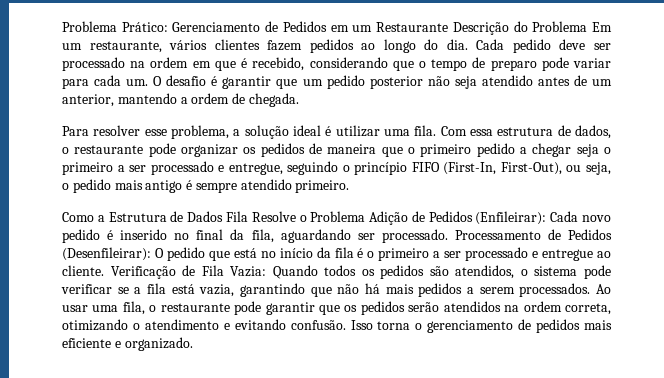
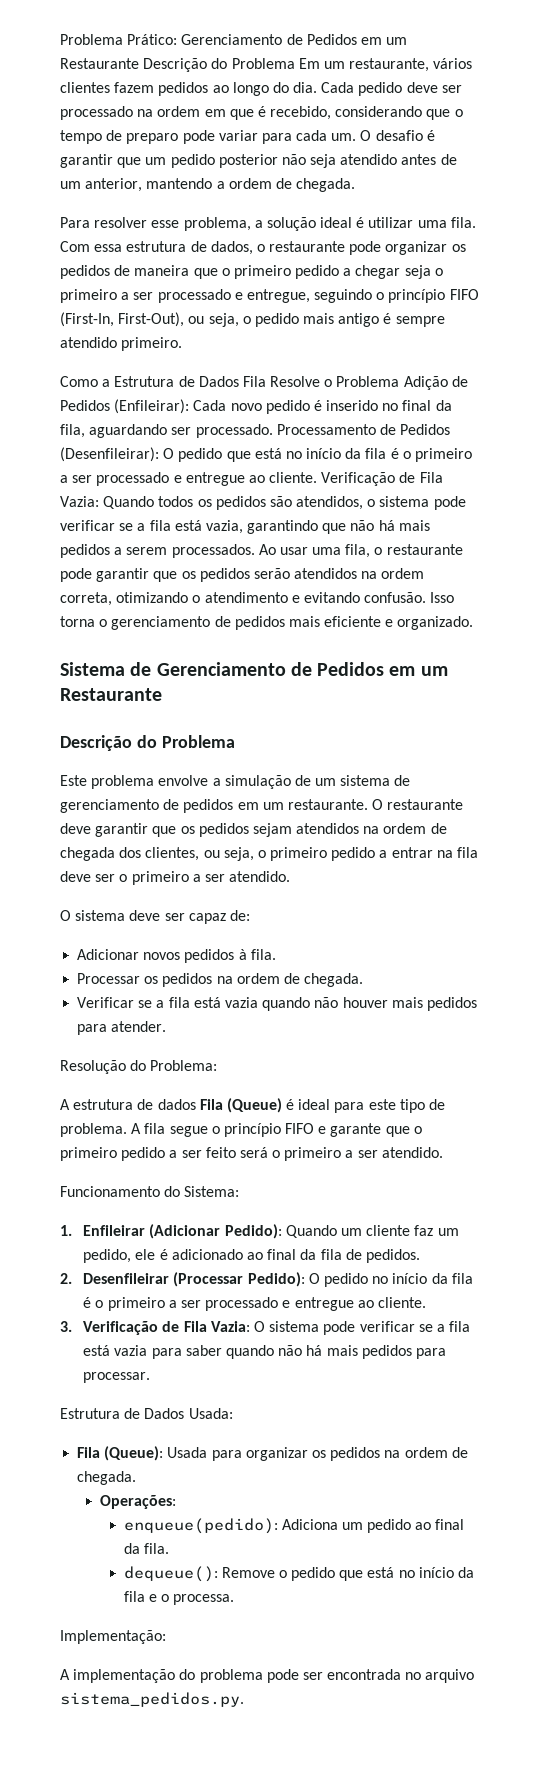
+ Sistema de Gerenciamento de Pedidos em um Restaurante
+ Descrição do Problema
+ Este problema envolve a simulação de um sistema de gerenciamento de pedidos em um restaurante. O restaurante deve garantir que os pedidos sejam atendidos na ordem de chegada dos clientes, ou seja, o primeiro pedido a entrar na fila deve ser o primeiro a ser atendido.
+ O sistema deve ser capaz de:
+ Adicionar novos pedidos à fila.
+ Processar os pedidos na ordem de chegada.
+ Verificar se a fila está vazia quando não houver mais pedidos para atender.
+ Resolução do Problema:
+ A estrutura de dados Fila (Queue) é ideal para este tipo de problema. A fila segue o princípio FIFO e garante que o primeiro pedido a ser feito será o primeiro a ser atendido.
+ Funcionamento do Sistema:
+ 1. Enfileirar (Adicionar Pedido): Quando um cliente faz um pedido, ele é adicionado ao final da fila de pedidos.
+ 2. Desenfileirar (Processar Pedido): O pedido no início da fila é o primeiro a ser processado e entregue ao cliente.
+ 3. Verificação de Fila Vazia: O sistema pode verificar se a fila está vazia para saber quando não há mais pedidos para processar.
+ Estrutura de Dados Usada:
+ Fila (Queue): Usada para organizar os pedidos na ordem de chegada.
+ Operações:
+ enqueue(pedido): Adiciona um pedido ao final da fila.
+ dequeue(): Remove o pedido que está no início da fila e o processa.
+ Implementação:
+ A implementação do problema pode ser encontrada no arquivo sistema_pedidos.py.

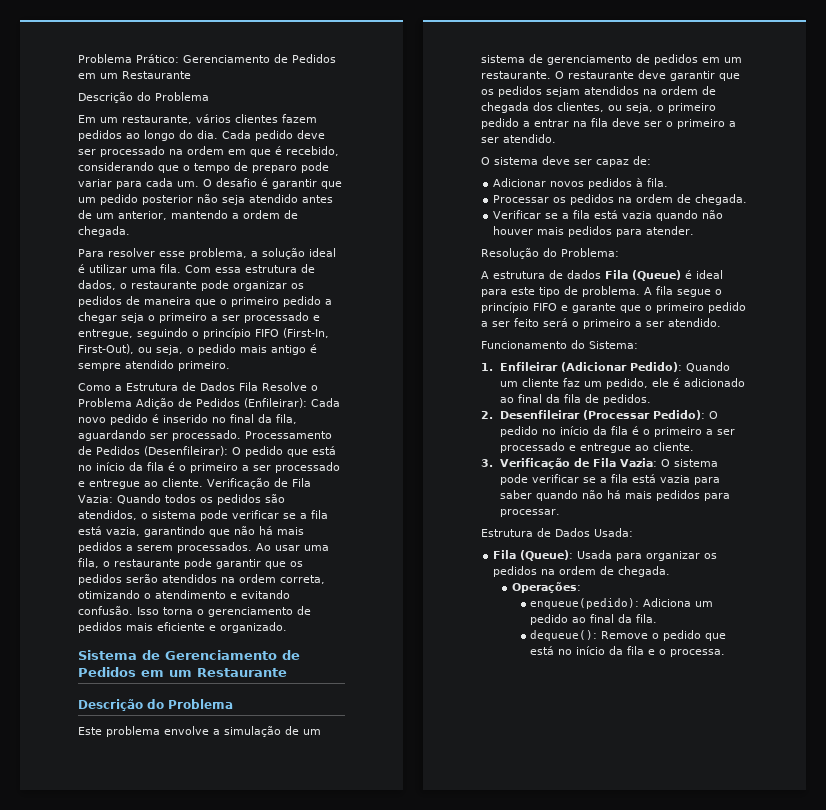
- Problema Prático: Gerenciamento de Pedidos em um Restaurante Descrição do Problema Em um restaurante, vários clientes fazem pedidos ao longo do dia.
+ Problema Prático: Gerenciamento de Pedidos em um Restaurante
+ Descrição do Problema
+ Em um restaurante, vários clientes fazem pedidos ao longo do dia.
- Implementação:
- A implementação do problema pode ser encontrada no arquivo sistema_pedidos.py.

